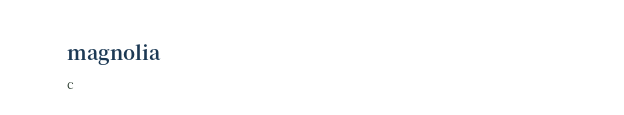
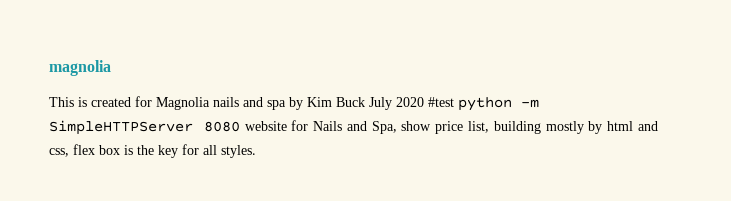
- c
+ This is created for Magnolia nails and spa by Kim Buck July 2020 #test python -m SimpleHTTPServer 8080 website for Nails and Spa, show price list, building mostly by html and css, flex box is the key for all styles.

